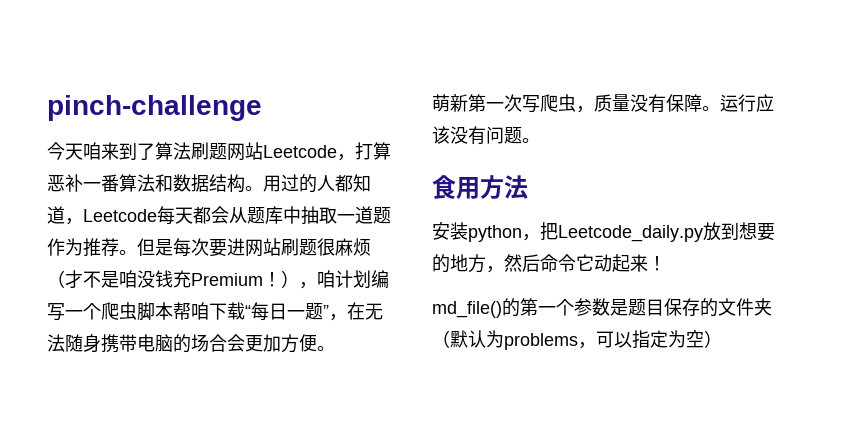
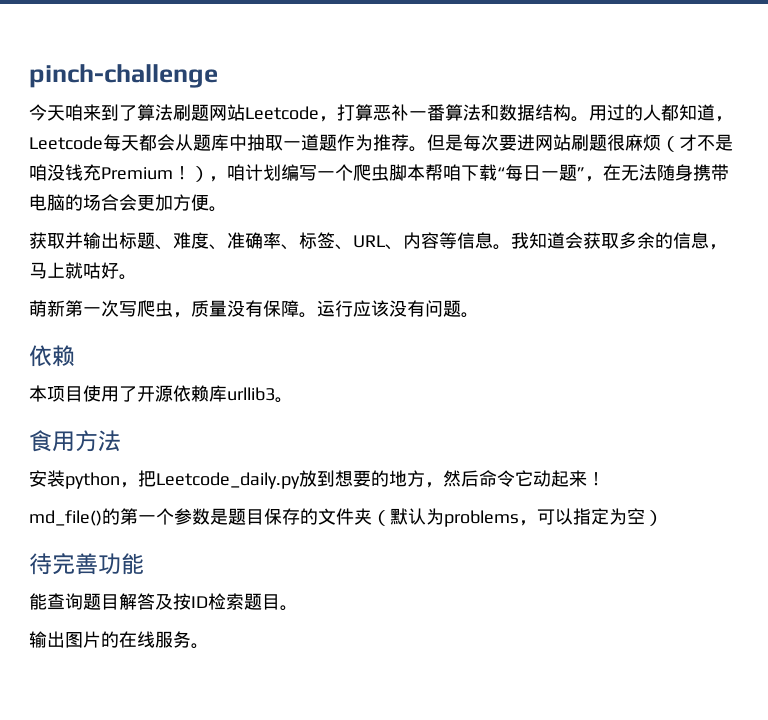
+ 获取并输出标题、难度、准确率、标签、URL、内容等信息。我知道会获取多余的信息，马上就咕好。
  运行应该没有问题。
+ 依赖
+ 本项目使用了开源依赖库urllib3。
+ 待完善功能
+ 能查询题目解答及按ID检索题目。
+ 输出图片的在线服务。

